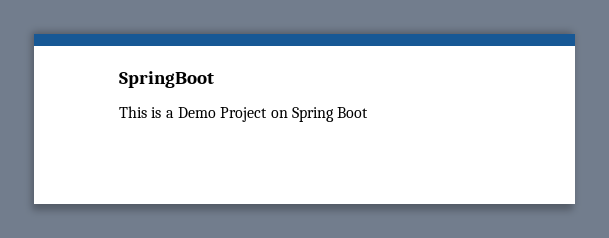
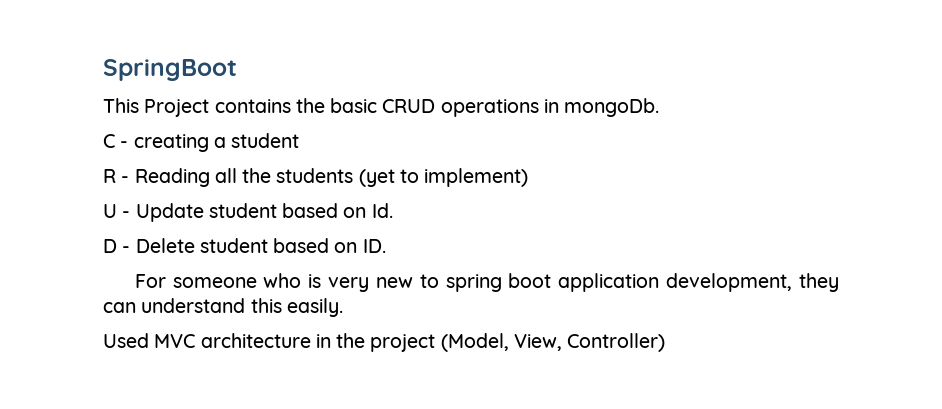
- This is a Demo Project on Spring Boot
+ This Project contains the basic CRUD operations in mongoDb.
+ C - creating a student
+ R - Reading all the students (yet to implement)
+ U - Update student based on Id.
+ D - Delete student based on ID.
+ For someone who is very new to spring boot application development, they can understand this easily.
+ Used MVC architecture in the project (Model, View, Controller)

